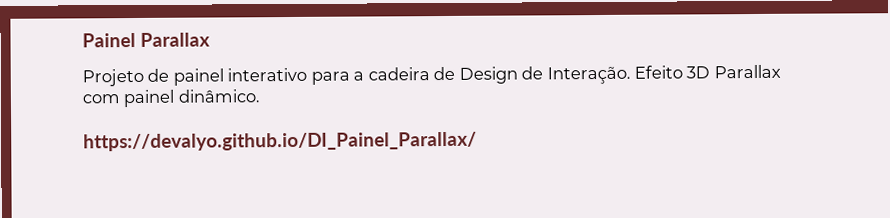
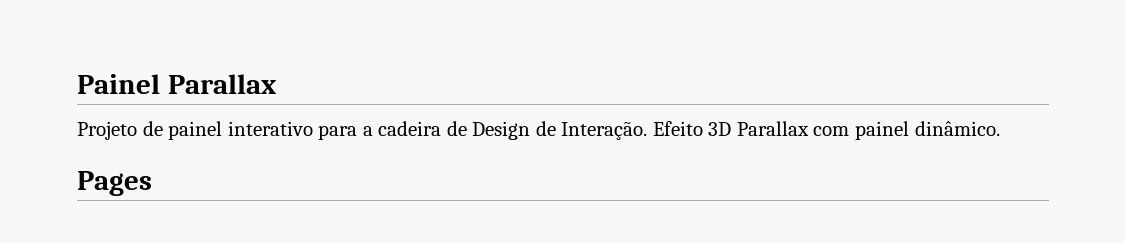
- https://devalyo.github.io/DI_Painel_Parallax/
+ Pages

